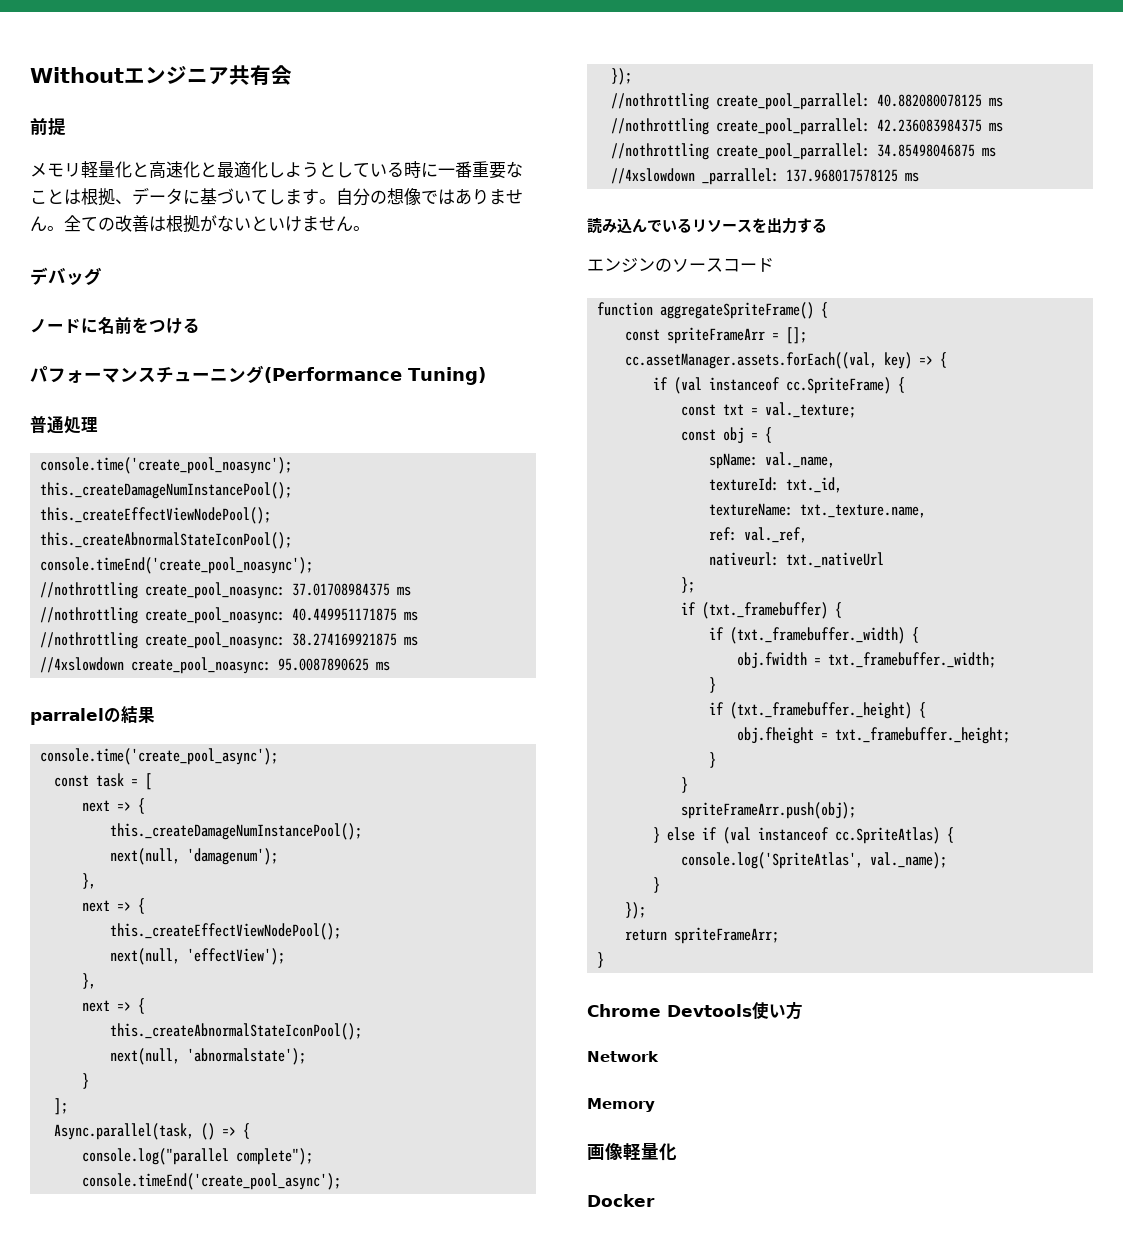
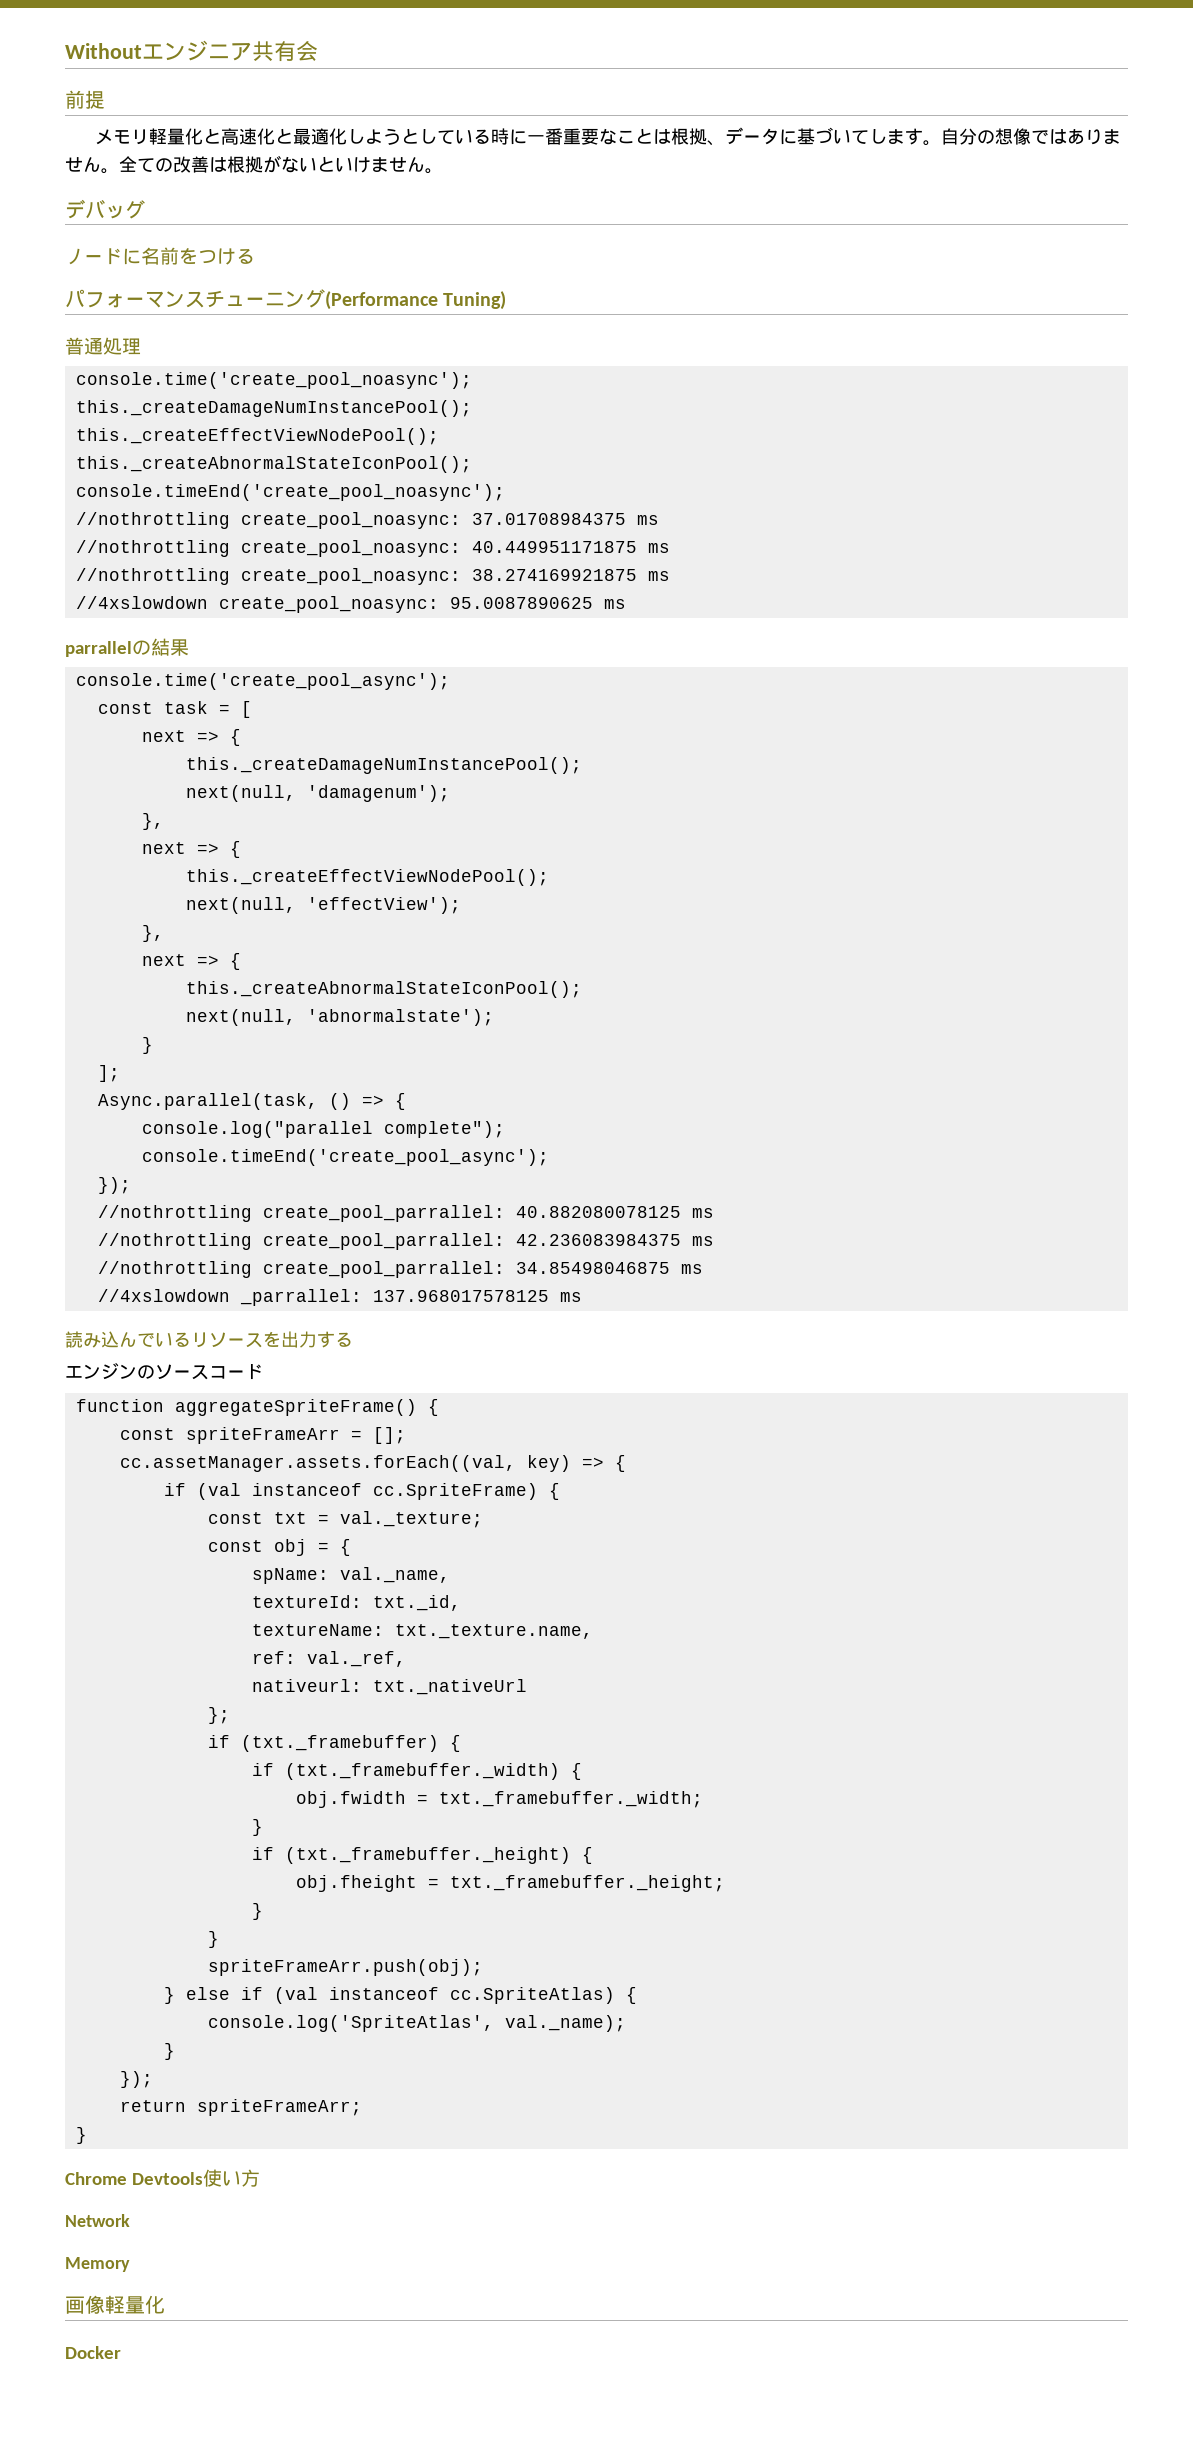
- parralelの結果
+ parrallelの結果

